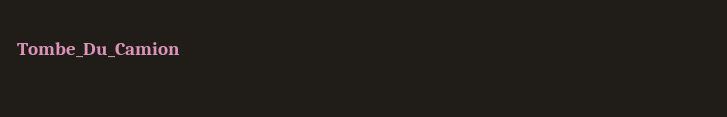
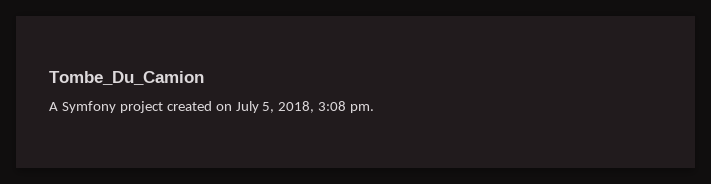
+ A Symfony project created on July 5, 2018, 3:08 pm.

